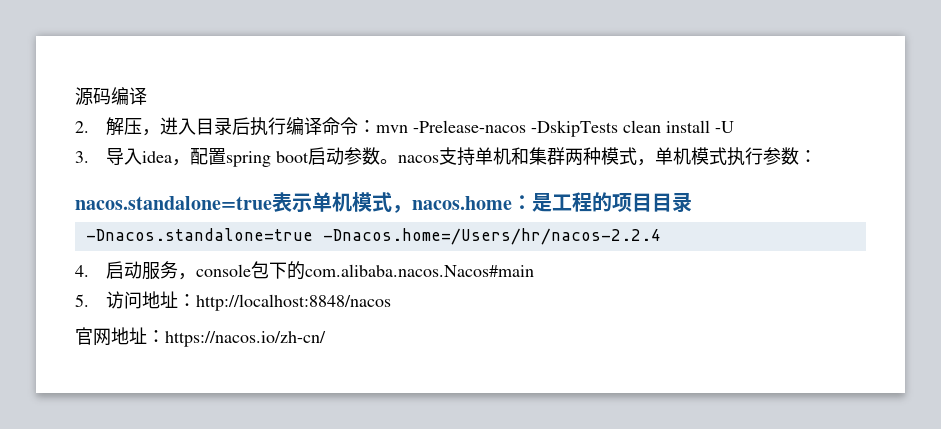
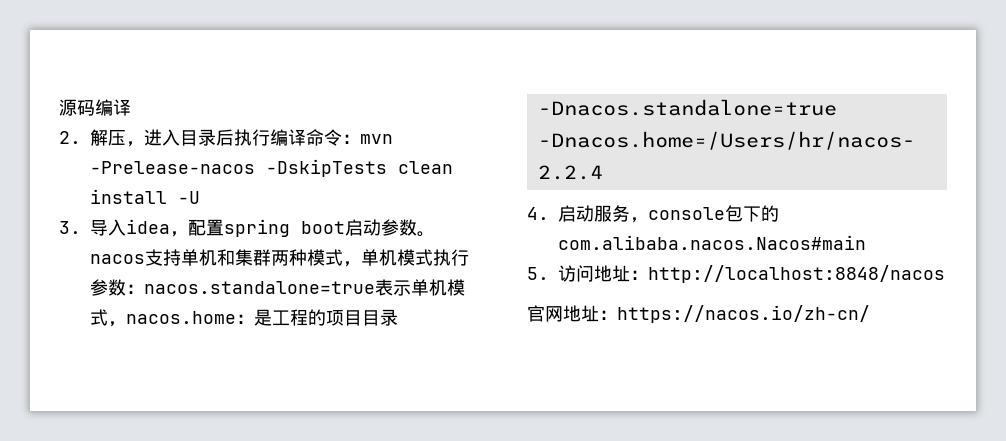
- 3.导入idea，配置spring boot启动参数。nacos支持单机和集群两种模式，单机模式执行参数：
- nacos.standalone=true表示单机模式，nacos.home：是工程的项目目录
+ 3.导入idea，配置spring boot启动参数。nacos支持单机和集群两种模式，单机模式执行参数：nacos.standalone=true表示单机模式，nacos.home：是工程的项目目录

